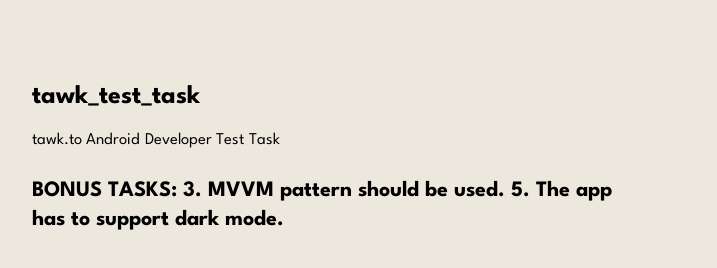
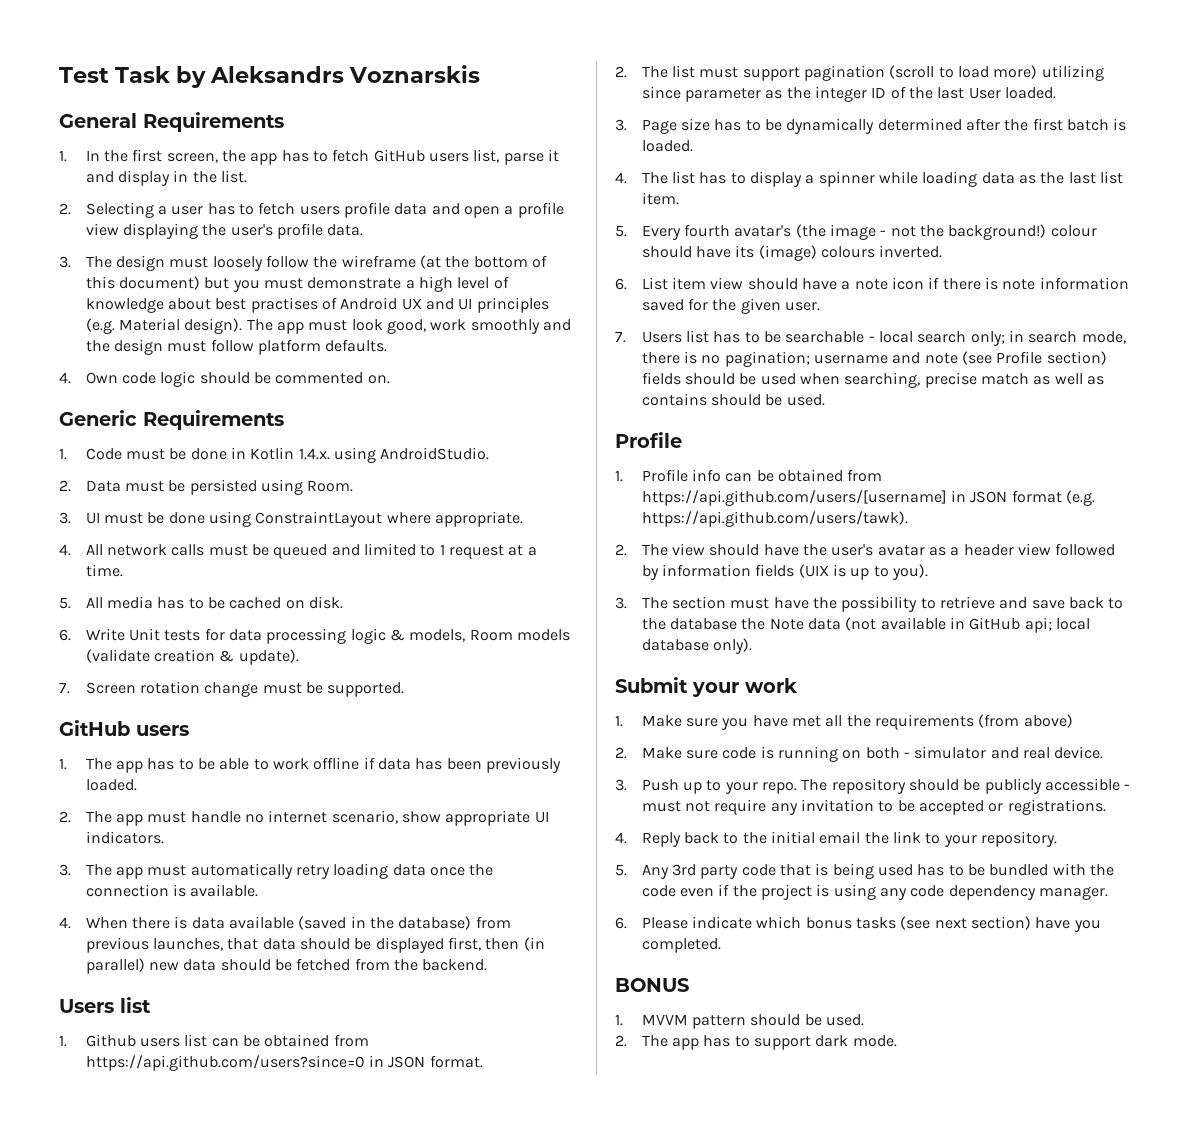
- tawk_test_task
- tawk.to Android Developer Test Task
+ Test Task by Aleksandrs Voznarskis
+ General Requirements
+ 1. In the first screen, the app has to fetch GitHub users list, parse it and display in the list.
+ 2. Selecting a user has to fetch users profile data and open a profile view displaying the user's profile data.
+ 3. The design must loosely follow the wireframe (at the bottom of this document) but you must demonstrate a high level of knowledge about best practises of Android UX and UI principles (e.g. Material design). The app must look good, work smoothly and the design must follow platform defaults.
+ 4. Own code logic should be commented on.
+ Generic Requirements
+ 1. Code must be done in Kotlin 1.4.x. using AndroidStudio.
+ 2. Data must be persisted using Room.
+ 3. UI must be done using ConstraintLayout where appropriate.
+ 4. All network calls must be queued and limited to 1 request at a time.
+ 5. All media has to be cached on disk.
+ 6. Write Unit tests for data processing logic & models, Room models (validate creation & update).
+ 7. Screen rotation change must be supported.
+ GitHub users
+ 1. The app has to be able to work offline if data has been previously loaded.
+ 2. The app must handle no internet scenario, show appropriate UI indicators.
+ 3. The app must automatically retry loading data once the connection is available.
+ 4. When there is data available (saved in the database) from previous launches, that data should be displayed first, then (in parallel) new data should be fetched from the backend.
+ Users list
+ 1. Github users list can be obtained from https://api.github.com/users?since=0 in JSON format.
+ 2. The list must support pagination (scroll to load more) utilizing since parameter as the integer ID of the last User loaded.
+ 3. Page size has to be dynamically determined after the first batch is loaded.
+ 4. The list has to display a spinner while loading data as the last list item.
+ 5. Every fourth avatar's (the image - not the background!) colour should have its (image) colours inverted.
+ 6. List item view should have a note icon if there is note information saved for the given user.
+ 7. Users list has to be searchable - local search only; in search mode, there is no pagination; username and note (see Profile section) fields should be used when searching, precise match as well as contains should be used.
+ Profile
+ 1. Profile info can be obtained from https://api.github.com/users/[username] in JSON format (e.g. https://api.github.com/users/tawk).
+ 2. The view should have the user's avatar as a header view followed by information fields (UIX is up to you).
+ 3. The section must have the possibility to retrieve and save back to the database the Note data (not available in GitHub api; local database only).
+ Submit your work
+ 1. Make sure you have met all the requirements (from above)
+ 2. Make sure code is running on both - simulator and real device.
+ 3. Push up to your repo. The repository should be publicly accessible - must not require any invitation to be accepted or registrations.
+ 4. Reply back to the initial email the link to your repository.
+ 5. Any 3rd party code that is being used has to be bundled with the code even if the project is using any code dependency manager.
+ 6. Please indicate which bonus tasks (see next section) have you completed.
- BONUS TASKS: 3. MVVM pattern should be used. 5. The app has to support dark mode.
+ BONUS
+ 1. MVVM pattern should be used.
+ 2. The app has to support dark mode.

